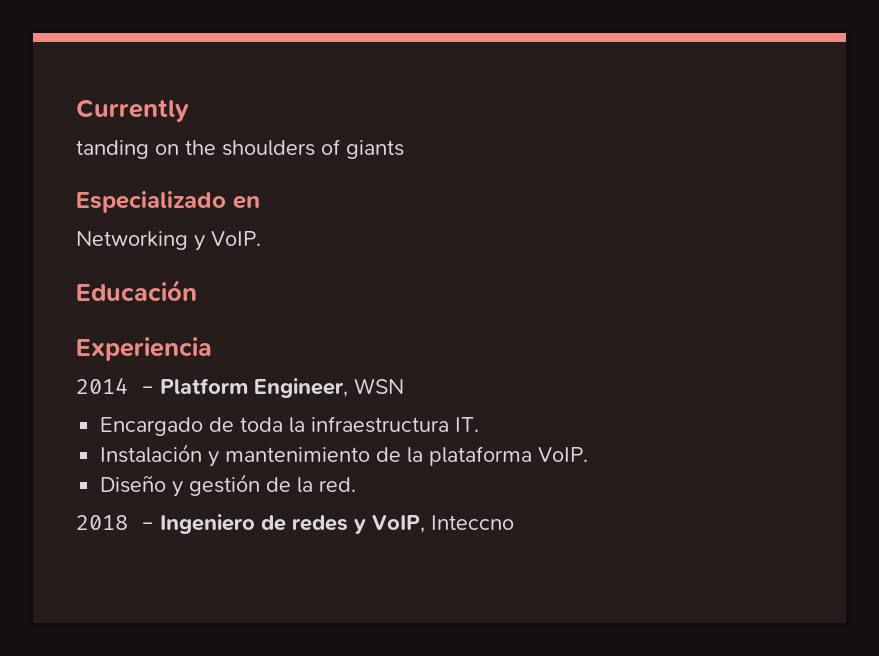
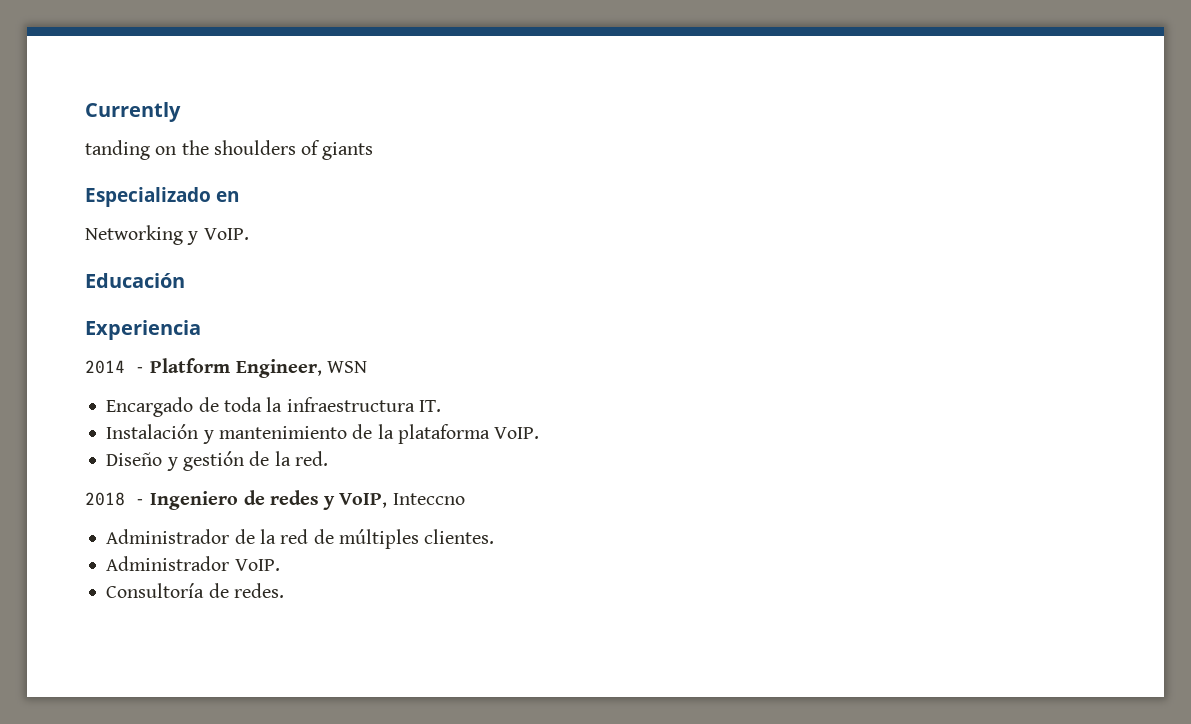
+ Administrador de la red de múltiples clientes.
+ Administrador VoIP.
+ Consultoría de redes.

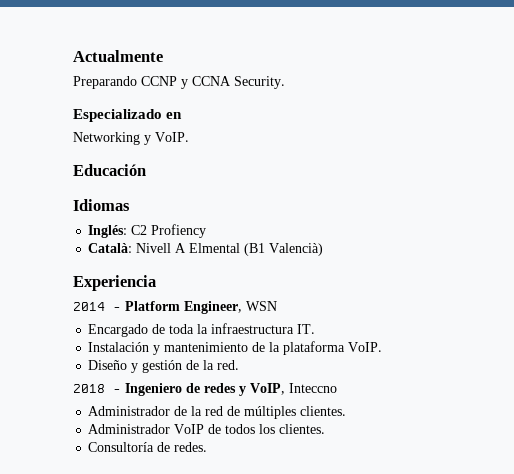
- Currently
- tanding on the shoulders of giants
+ Actualmente
+ Preparando CCNP y CCNA Security.
+ Idiomas
+ Inglés: C2 Profiency
+ Català: Nivell A Elmental (B1 Valencià)
- Administrador VoIP.
+ Administrador VoIP de todos los clientes.

